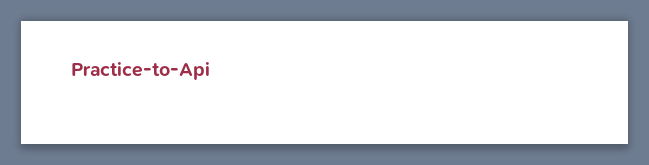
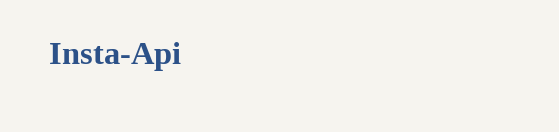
- Practice-to-Api
+ Insta-Api

